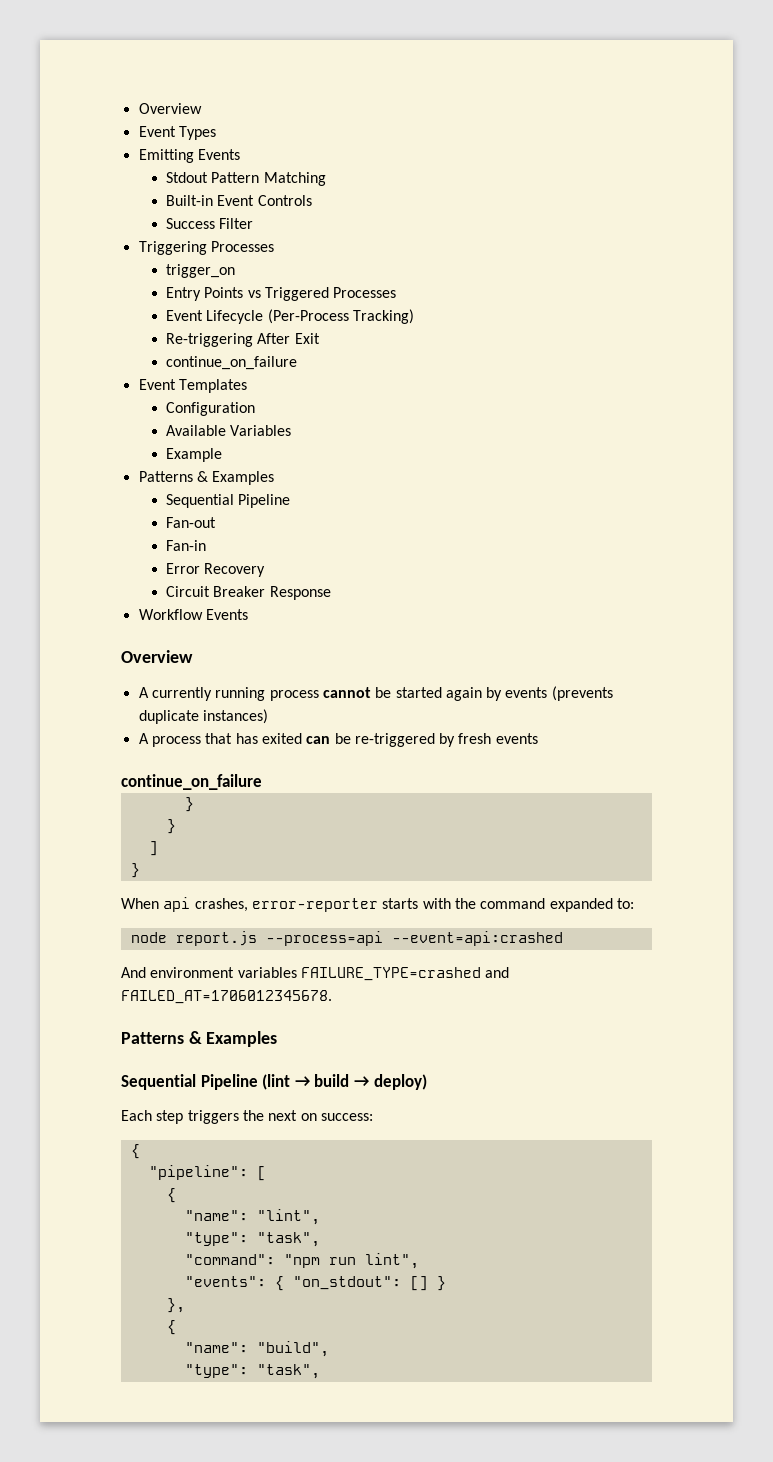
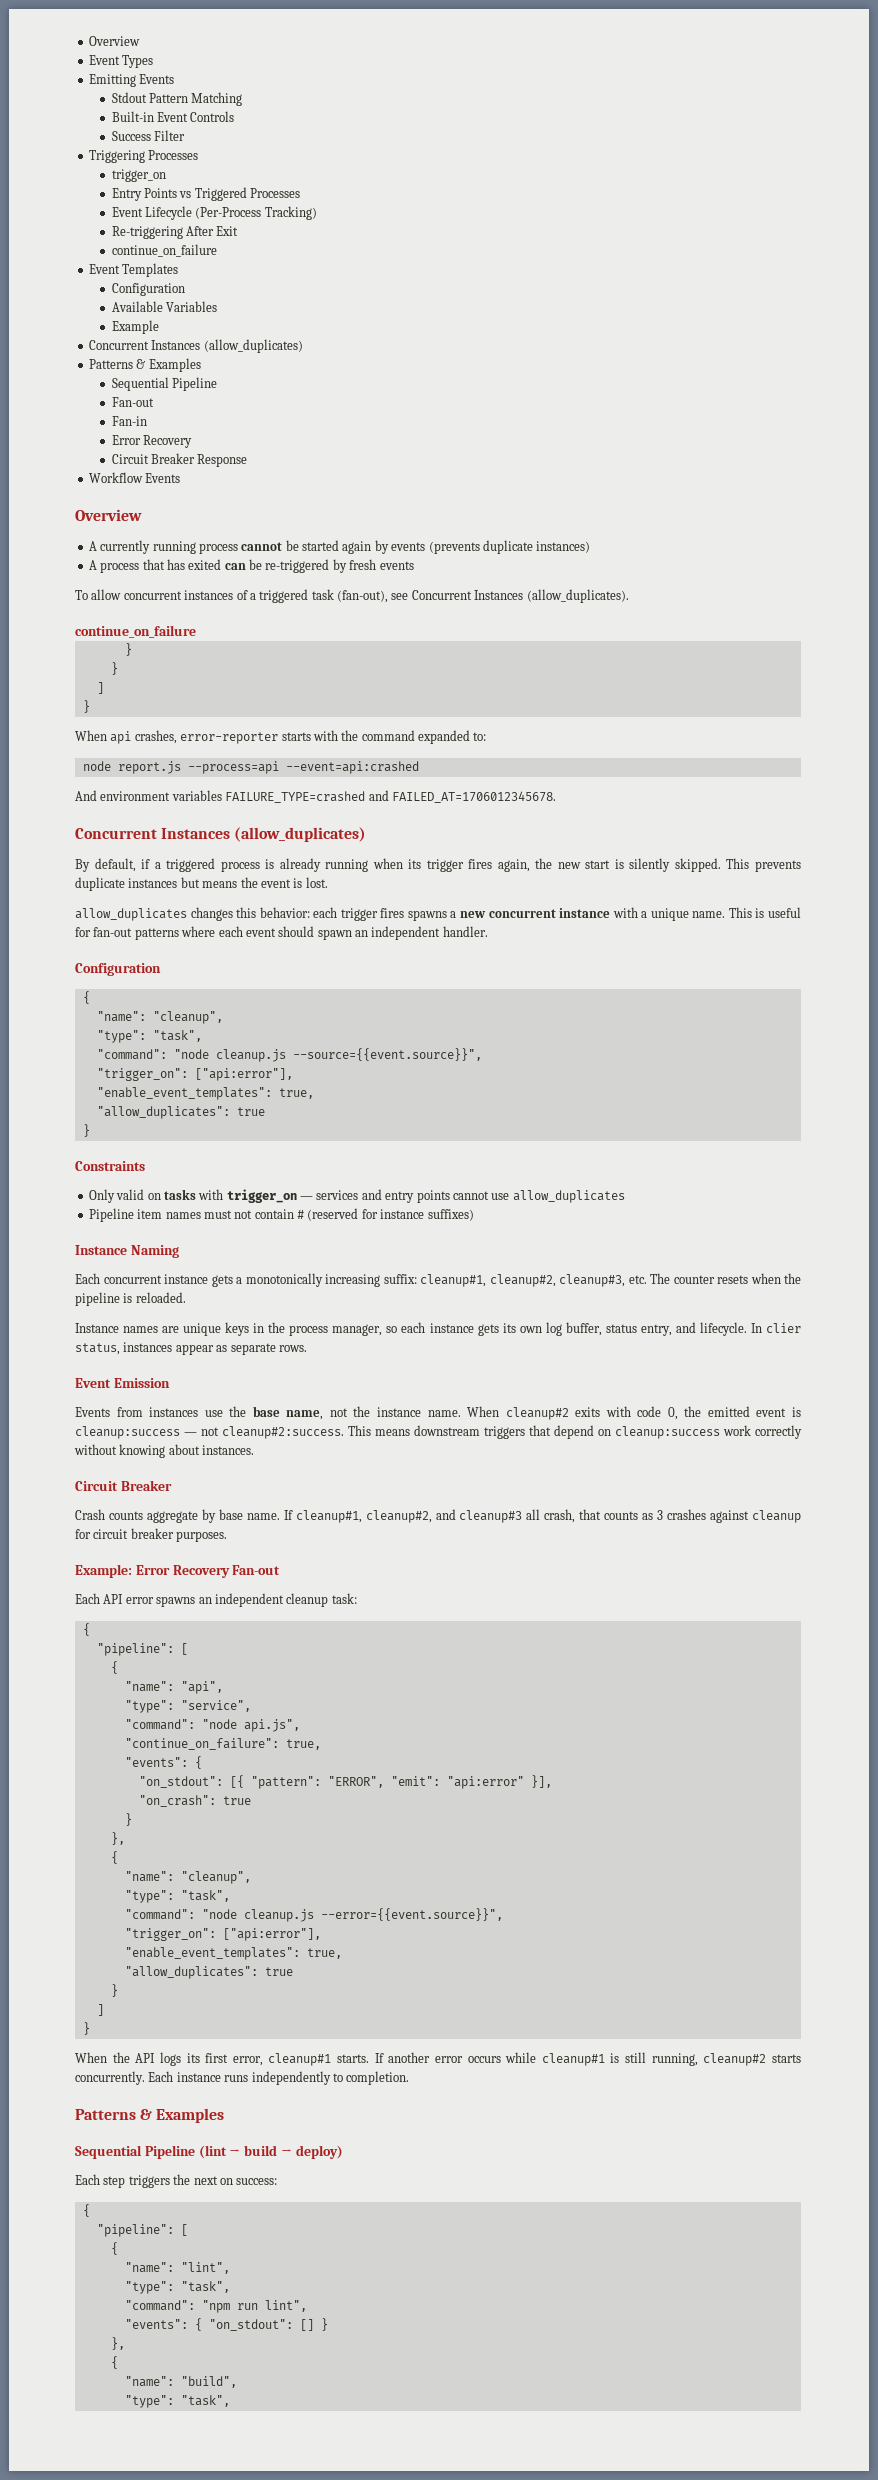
  Example
+ Concurrent Instances (allow_duplicates)
+ To allow concurrent instances of a triggered task (fan-out), see Concurrent Instances (allow_duplicates).
  And environment variables FAILURE_TYPE=crashed and FAILED_AT=1706012345678.
+ Concurrent Instances (allow_duplicates)
+ By default, if a triggered process is already running when its trigger fires again, the new start is silently skipped. This prevents duplicate instances but means the event is lost.
+ allow_duplicates changes this behavior: each trigger fires spawns a new concurrent instance with a unique name. This is useful for fan-out patterns where each event should spawn an independent handler.
+ Configuration
+ {
+ "name": "cleanup",
+ "type": "task",
+ "command": "node cleanup.js --source={{event.source}}",
+ "trigger_on": ["api:error"],
+ "enable_event_templates": true,
+ "allow_duplicates": true
+ }
+ Constraints
+ Only valid on tasks with trigger_on — services and entry points cannot use allow_duplicates
+ Pipeline item names must not contain # (reserved for instance suffixes)
+ Instance Naming
+ Each concurrent instance gets a monotonically increasing suffix: cleanup#1, cleanup#2, cleanup#3, etc. The counter resets when the pipeline is reloaded.
+ Instance names are unique keys in the process manager, so each instance gets its own log buffer, status entry, and lifecycle. In clier status, instances appear as separate rows.
+ Event Emission
+ Events from instances use the base name, not the instance name. When cleanup#2 exits with code 0, the emitted event is cleanup:success — not cleanup#2:success. This means downstream triggers that depend on cleanup:success work correctly without knowing about instances.
+ Circuit Breaker
+ Crash counts aggregate by base name. If cleanup#1, cleanup#2, and cleanup#3 all crash, that counts as 3 crashes against cleanup for circuit breaker purposes.
+ Example: Error Recovery Fan-out
+ Each API error spawns an independent cleanup task:
+ {
+ "pipeline": [
+ {
+ "name": "api",
+ "type": "service",
+ "command": "node api.js",
+ "continue_on_failure": true,
+ "events": {
+ "on_stdout": [{ "pattern": "ERROR", "emit": "api:error" }],
+ "on_crash": true
+ }
+ },
+ {
+ "name": "cleanup",
+ "type": "task",
+ "command": "node cleanup.js --error={{event.source}}",
+ "trigger_on": ["api:error"],
+ "enable_event_templates": true,
+ "allow_duplicates": true
+ }
+ ]
+ }
+ When the API logs its first error, cleanup#1 starts. If another error occurs while cleanup#1 is still running, cleanup#2 starts concurrently. Each instance runs independently to completion.

